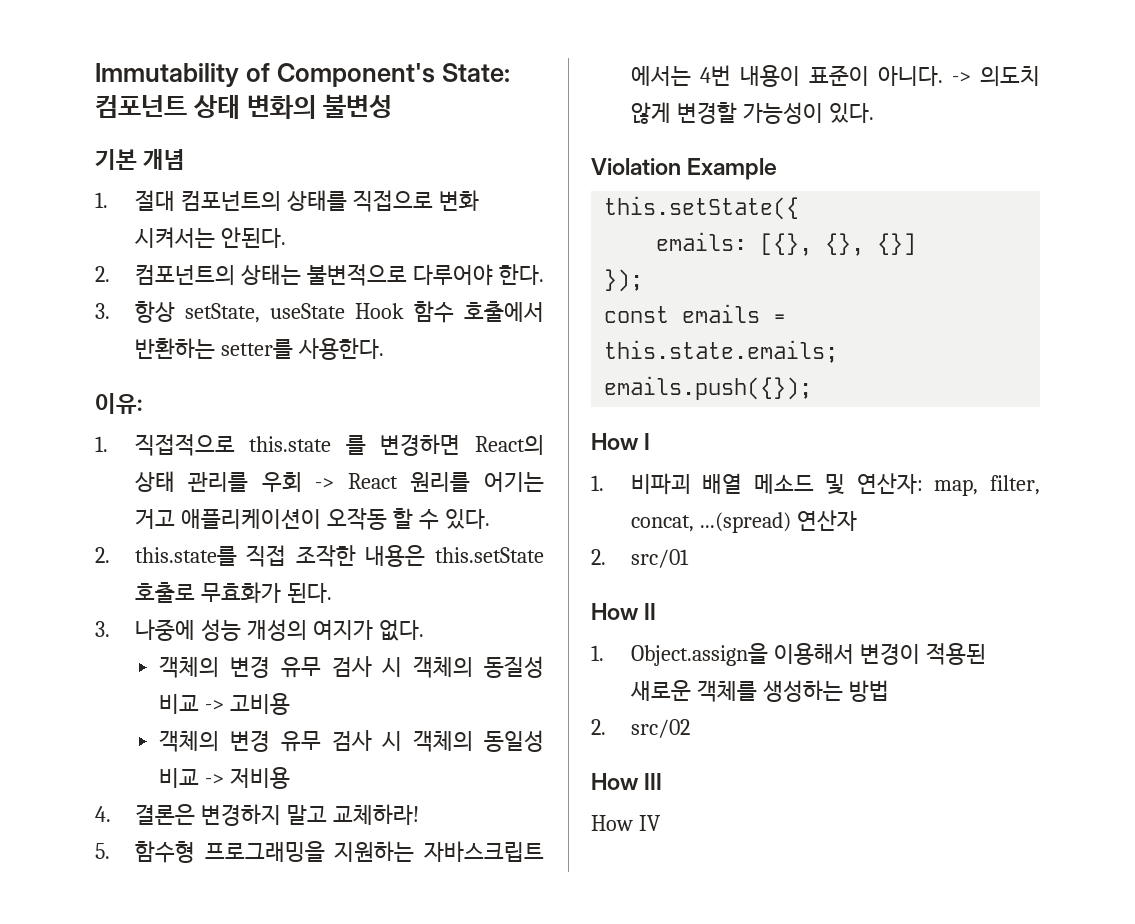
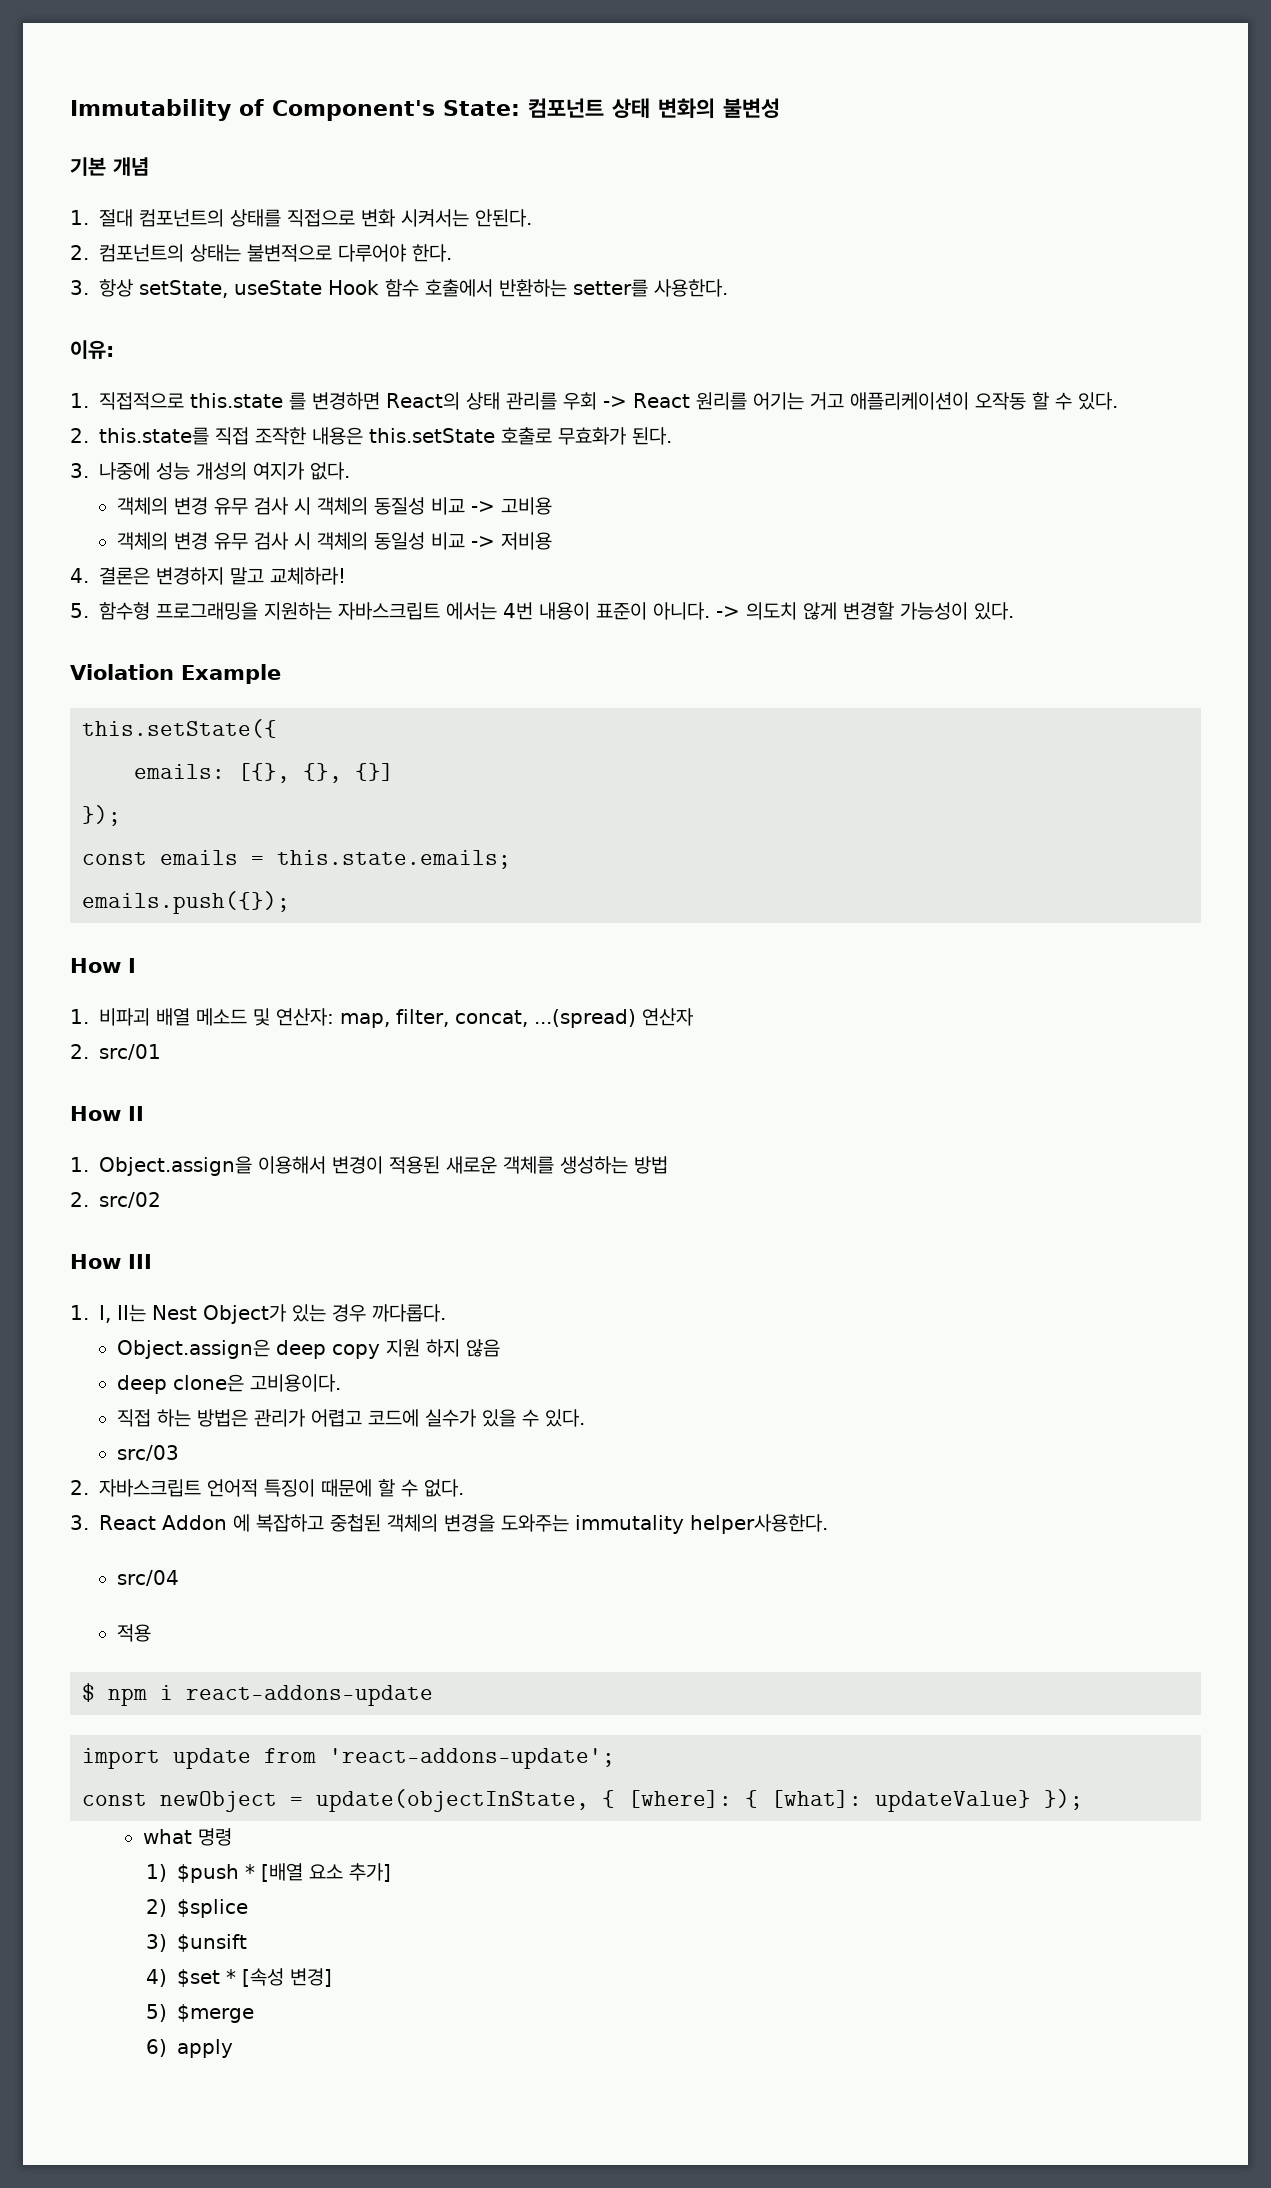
- How IV
+ 1. I, II는 Nest Object가 있는 경우 까다롭다.
+ Object.assign은 deep copy 지원 하지 않음
+ deep clone은 고비용이다.
+ 직접 하는 방법은 관리가 어렵고 코드에 실수가 있을 수 있다.
+ src/03
+ 2. 자바스크립트 언어적 특징이 때문에 할 수 없다.
+ 3. React Addon 에 복잡하고 중첩된 객체의 변경을 도와주는 immutality helper사용한다.
+ src/04
+ 적용
+ $ npm i react-addons-update
+ import update from 'react-addons-update';
+ const newObject = update(objectInState, { [where]: { [what]: updateValue} });
+ what 명령
+ 1) $push * [배열 요소 추가]
+ 2) $splice
+ 3) $unsift
+ 4) $set * [속성 변경]
+ 5) $merge
+ 6) apply

